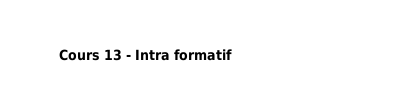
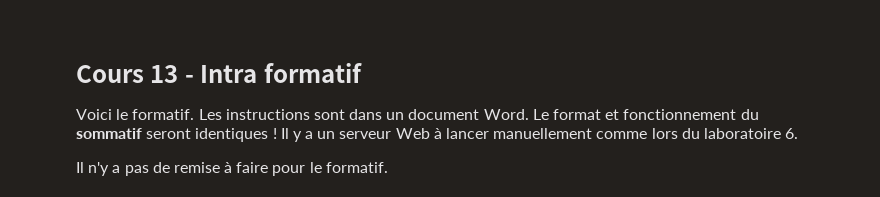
+ Voici le formatif. Les instructions sont dans un document Word. Le format et fonctionnement du sommatif seront identiques ! Il y a un serveur Web à lancer manuellement comme lors du laboratoire 6.
+ Il n'y a pas de remise à faire pour le formatif.

